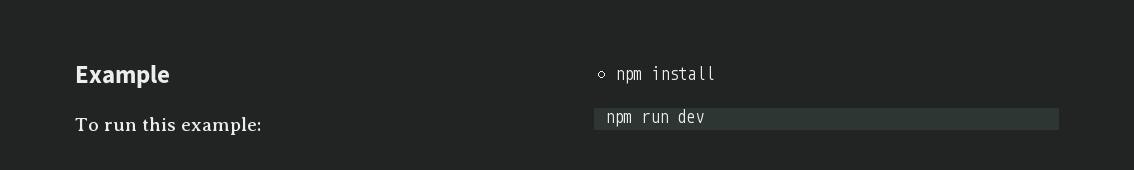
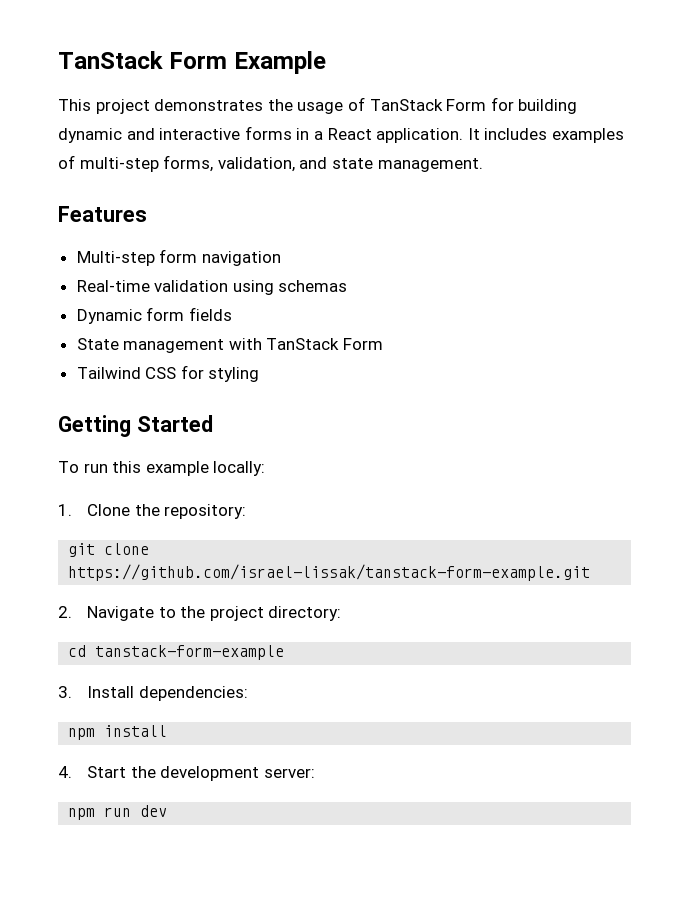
- Example
+ TanStack Form Example
- To run this example:
+ This project demonstrates the usage of TanStack Form for building dynamic and interactive forms in a React application. It includes examples of multi-step forms, validation, and state management.
+ Features
+ Multi-step form navigation
+ Real-time validation using schemas
+ Dynamic form fields
+ State management with TanStack Form
+ Tailwind CSS for styling
+ Getting Started
+ To run this example locally:
+ 1. Clone the repository:
+ git clone https://github.com/israel-lissak/tanstack-form-example.git
+ 2. Navigate to the project directory:
+ cd tanstack-form-example
+ 3. Install dependencies:
  npm install
+ 4. Start the development server:

